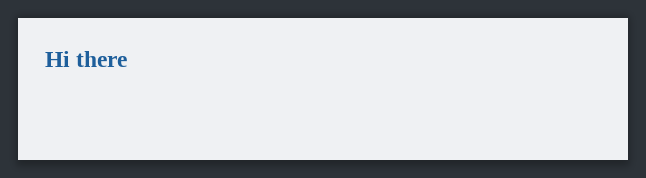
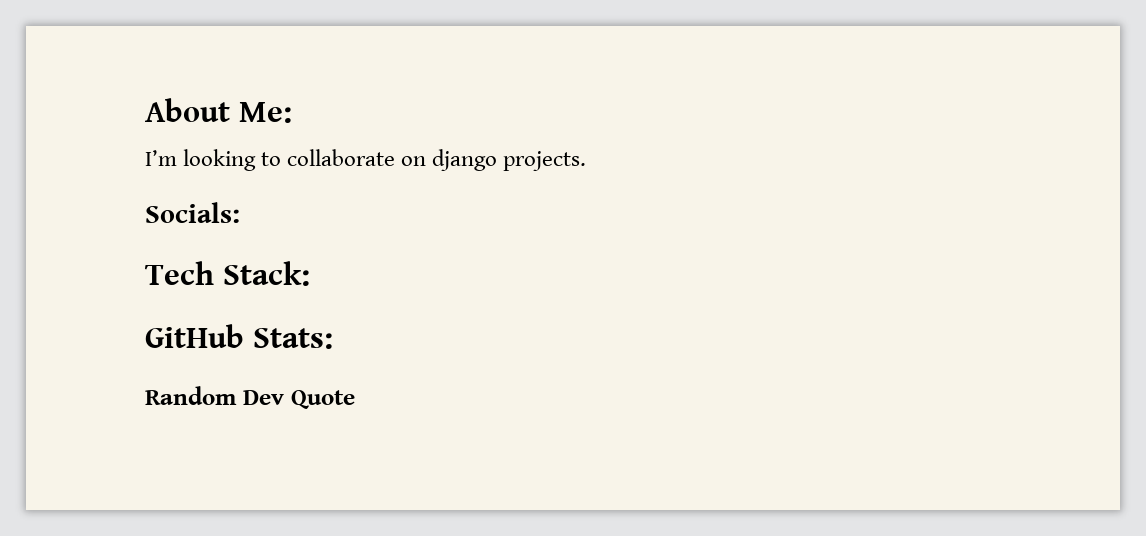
- Hi there
+ About Me:
+ I’m looking to collaborate on django projects.
+ Socials:
+ Tech Stack:
+ GitHub Stats:
+ Random Dev Quote

